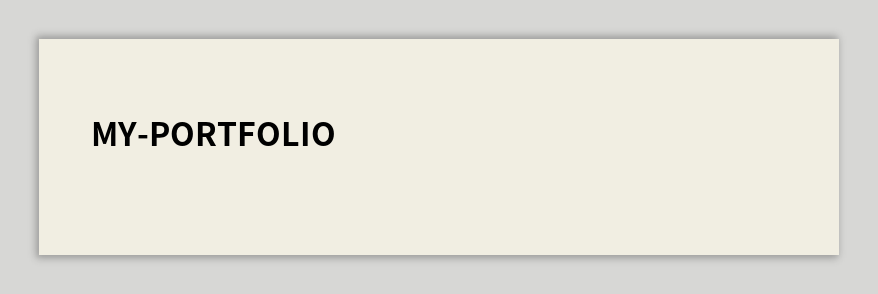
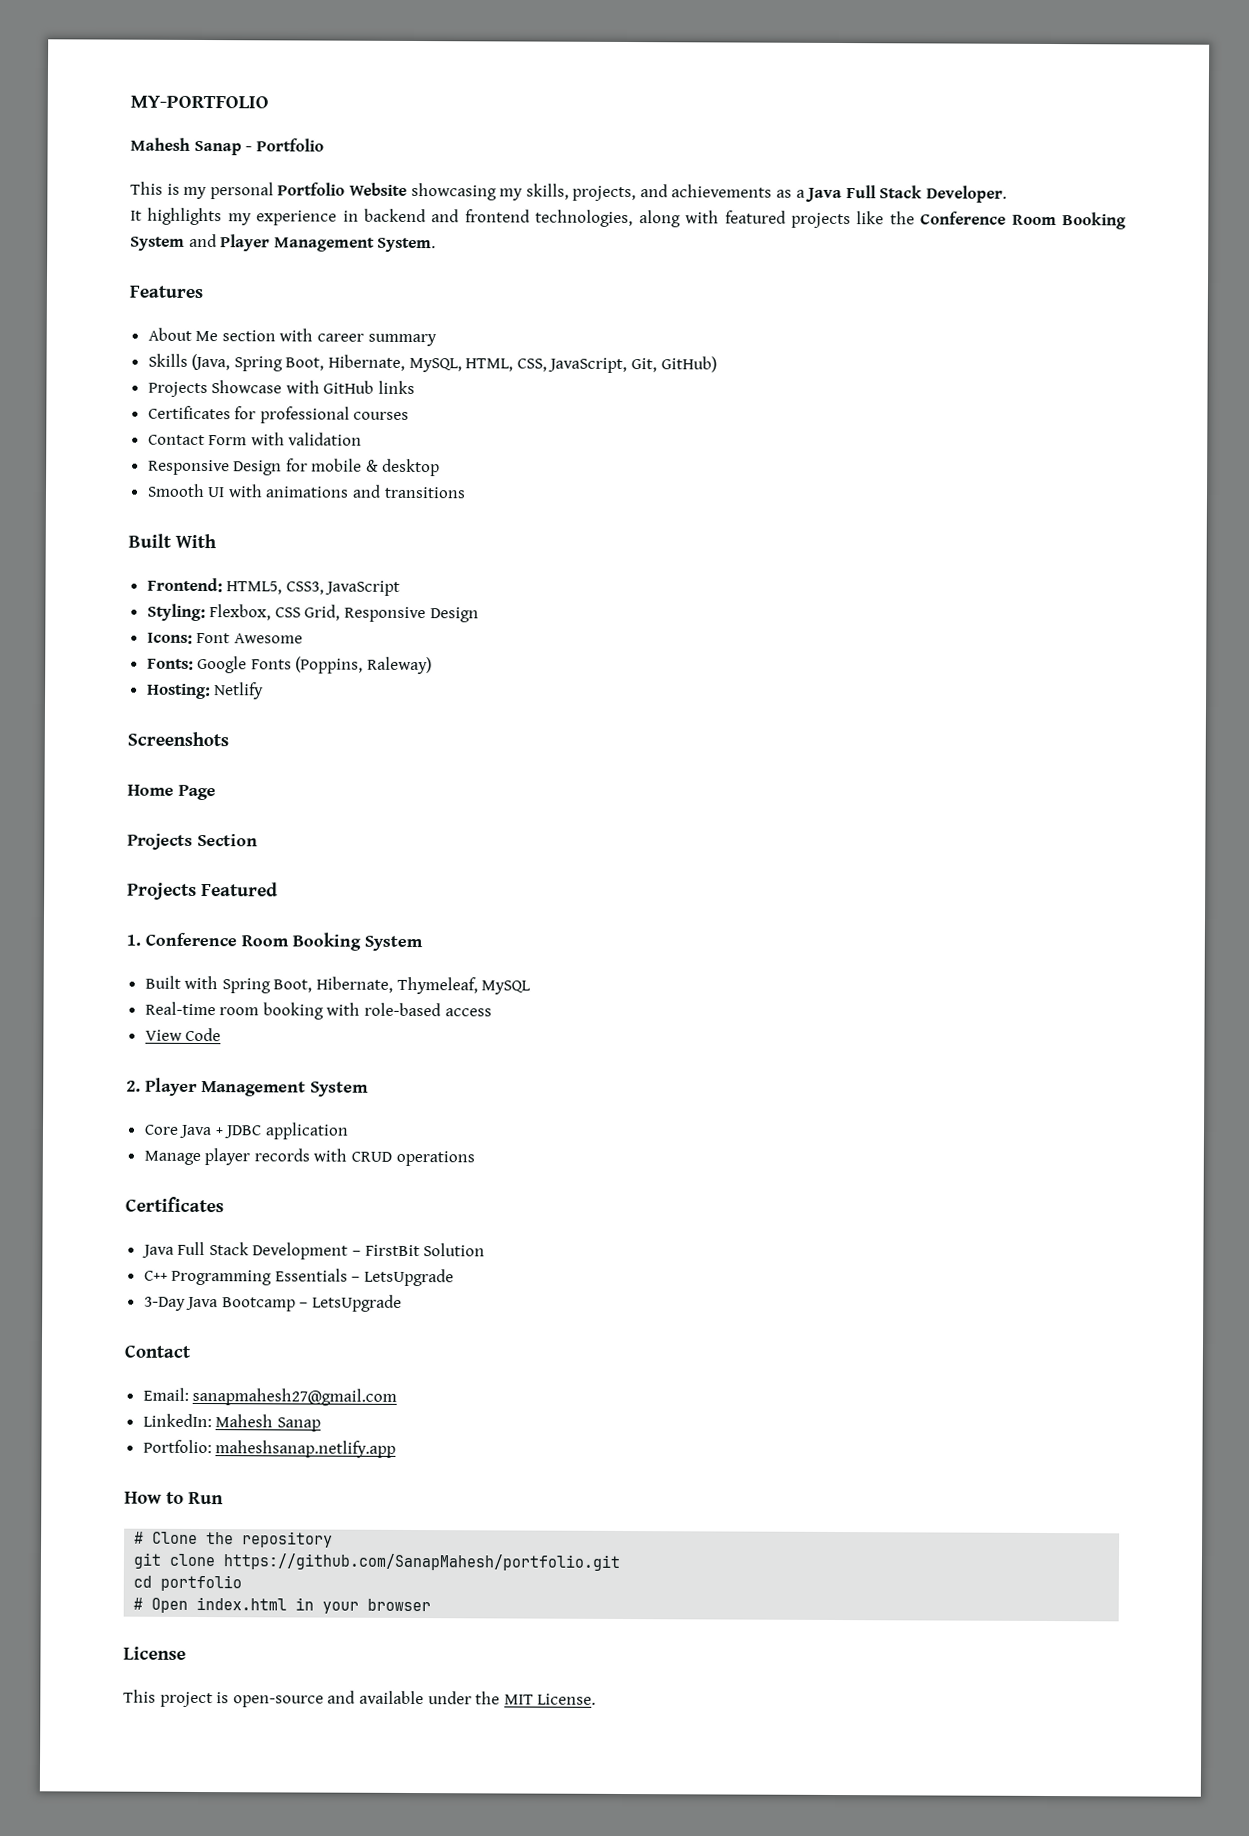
+ Mahesh Sanap - Portfolio
+ This is my personal Portfolio Website showcasing my skills, projects, and achievements as a Java Full Stack Developer.
+ It highlights my experience in backend and frontend technologies, along with featured projects like the Conference Room Booking System and Player Management System.
+ Features
+ About Me section with career summary
+ Skills (Java, Spring Boot, Hibernate, MySQL, HTML, CSS, JavaScript, Git, GitHub)
+ Projects Showcase with GitHub links
+ Certificates for professional courses
+ Contact Form with validation
+ Responsive Design for mobile & desktop
+ Smooth UI with animations and transitions
+ Built With
+ Frontend: HTML5, CSS3, JavaScript
+ Styling: Flexbox, CSS Grid, Responsive Design
+ Icons: Font Awesome
+ Fonts: Google Fonts (Poppins, Raleway)
+ Hosting: Netlify
+ Screenshots
+ Home Page
+ Projects Section
+ Projects Featured
+ 1. Conference Room Booking System
+ Built with Spring Boot, Hibernate, Thymeleaf, MySQL
+ Real-time room booking with role-based access
+ View Code
+ 2. Player Management System
+ Core Java + JDBC application
+ Manage player records with CRUD operations
+ Certificates
+ Java Full Stack Development – FirstBit Solution
+ C++ Programming Essentials – LetsUpgrade
+ 3-Day Java Bootcamp – LetsUpgrade
+ Contact
+ Email: sanapmahesh27@gmail.com
+ LinkedIn: Mahesh Sanap
+ Portfolio: maheshsanap.netlify.app
+ How to Run
+ # Clone the repository
+ git clone https://github.com/SanapMahesh/portfolio.git
+ cd portfolio
+ # Open index.html in your browser
+ License
+ This project is open-source and available under the MIT License.

